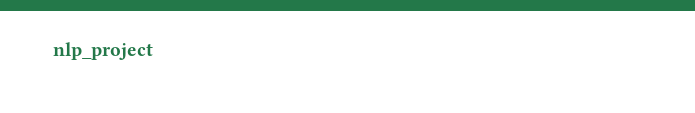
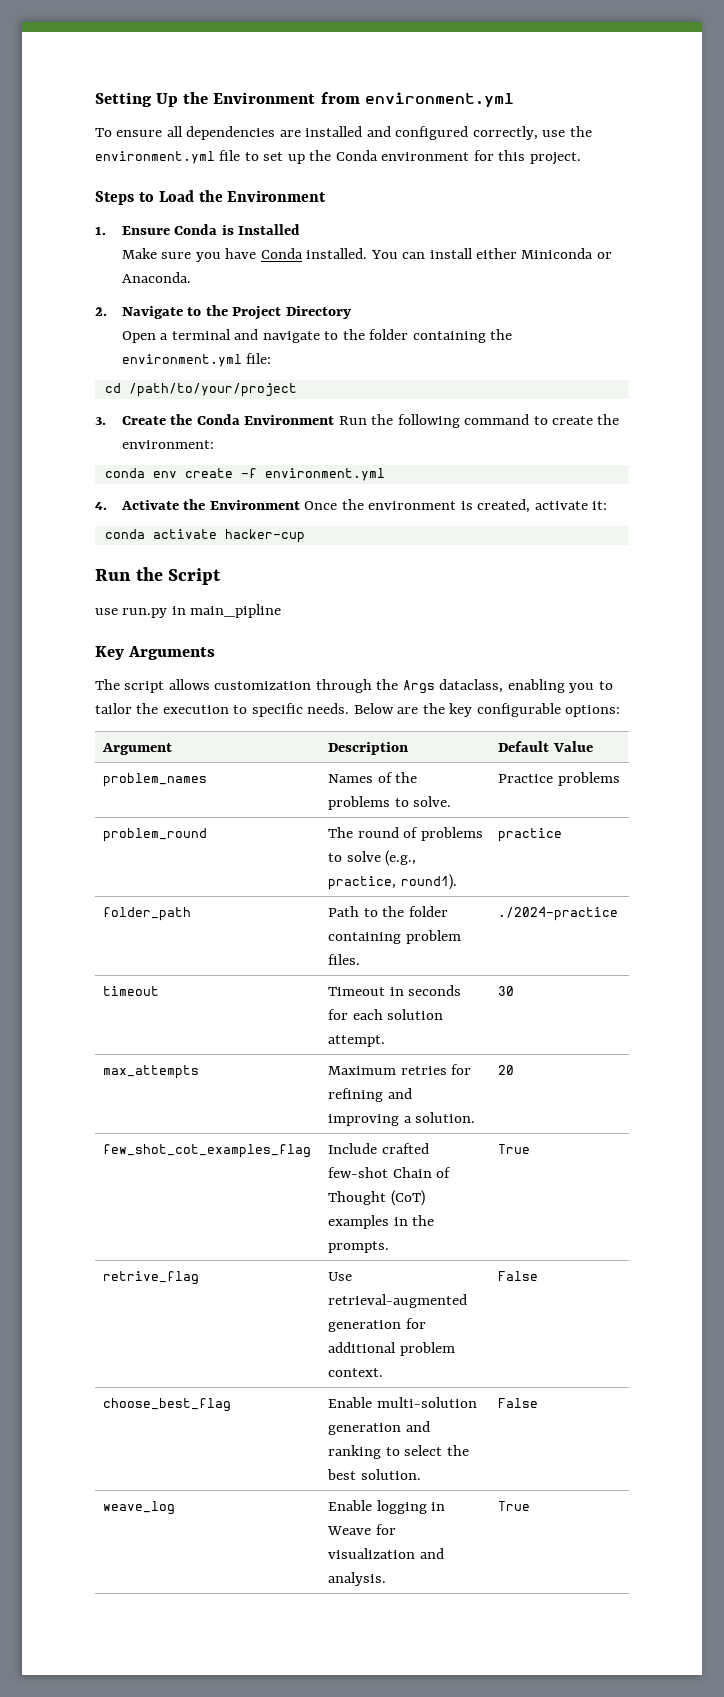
- nlp_project
+ Setting Up the Environment from environment.yml
+ To ensure all dependencies are installed and configured correctly, use the environment.yml file to set up the Conda environment for this project.
+ Steps to Load the Environment
+ 1. Ensure Conda is Installed
+ Make sure you have Conda installed. You can install either Miniconda or Anaconda.
+ 2. Navigate to the Project Directory
+ Open a terminal and navigate to the folder containing the environment.yml file:
+ cd /path/to/your/project
+ 3. Create the Conda Environment Run the following command to create the environment:
+ conda env create -f environment.yml
+ 4. Activate the Environment Once the environment is created, activate it:
+ conda activate hacker-cup
+ Run the Script
+ use run.py in main_pipline
+ Key Arguments
+ The script allows customization through the Args dataclass, enabling you to tailor the execution to specific needs. Below are the key configurable options:
+ Argument | Description | Default Value
+ problem_names | Names of the problems to solve. | Practice problems
+ problem_round | The round of problems to solve (e.g., practice, round1). | practice
+ folder_path | Path to the folder containing problem files. | ./2024-practice
+ timeout | Timeout in seconds for each solution attempt. | 30
+ max_attempts | Maximum retries for refining and improving a solution. | 20
+ few_shot_cot_examples_flag | Include crafted few-shot Chain of Thought (CoT) examples in the prompts. | True
+ retrive_flag | Use retrieval-augmented generation for additional problem context. | False
+ choose_best_flag | Enable multi-solution generation and ranking to select the best solution. | False
+ weave_log | Enable logging in Weave for visualization and analysis. | True

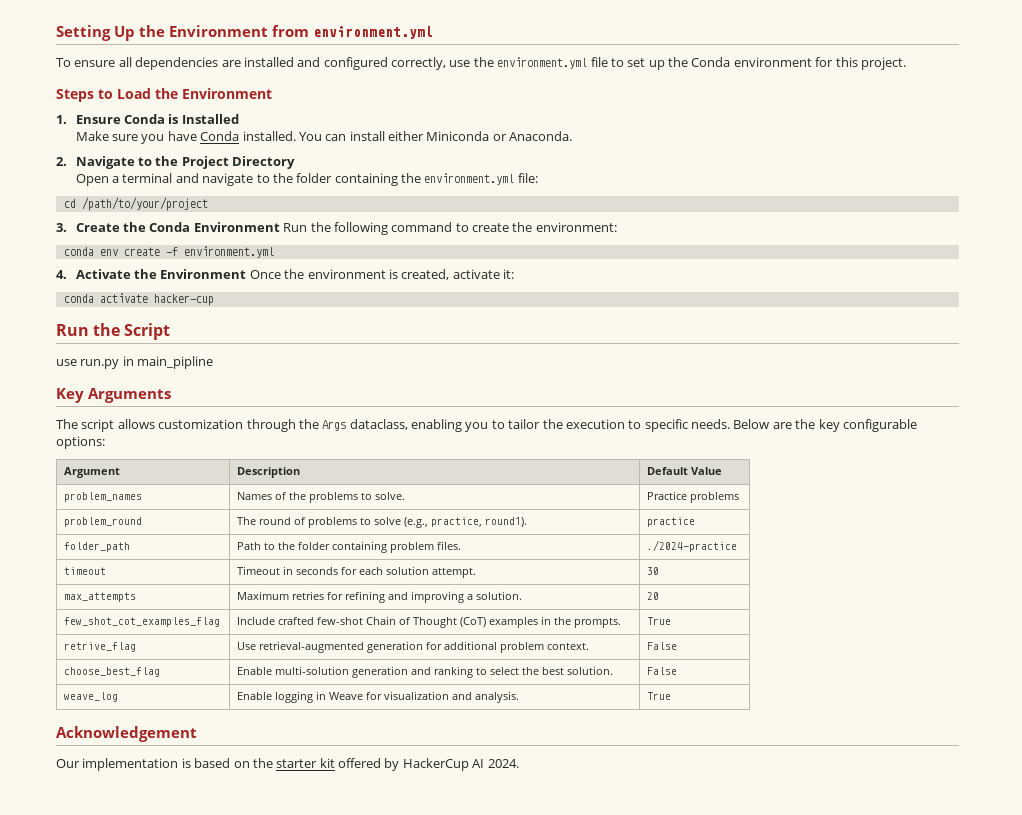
+ Acknowledgement
+ Our implementation is based on the starter kit offered by HackerCup AI 2024.

